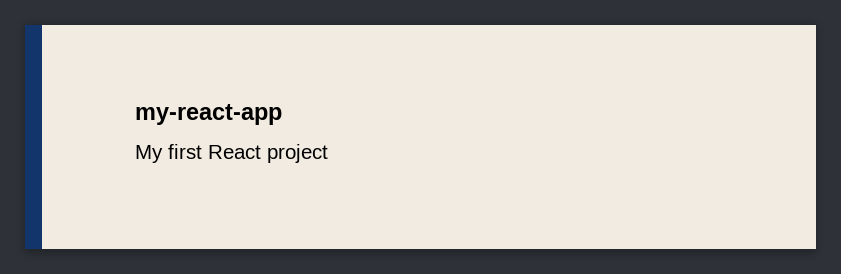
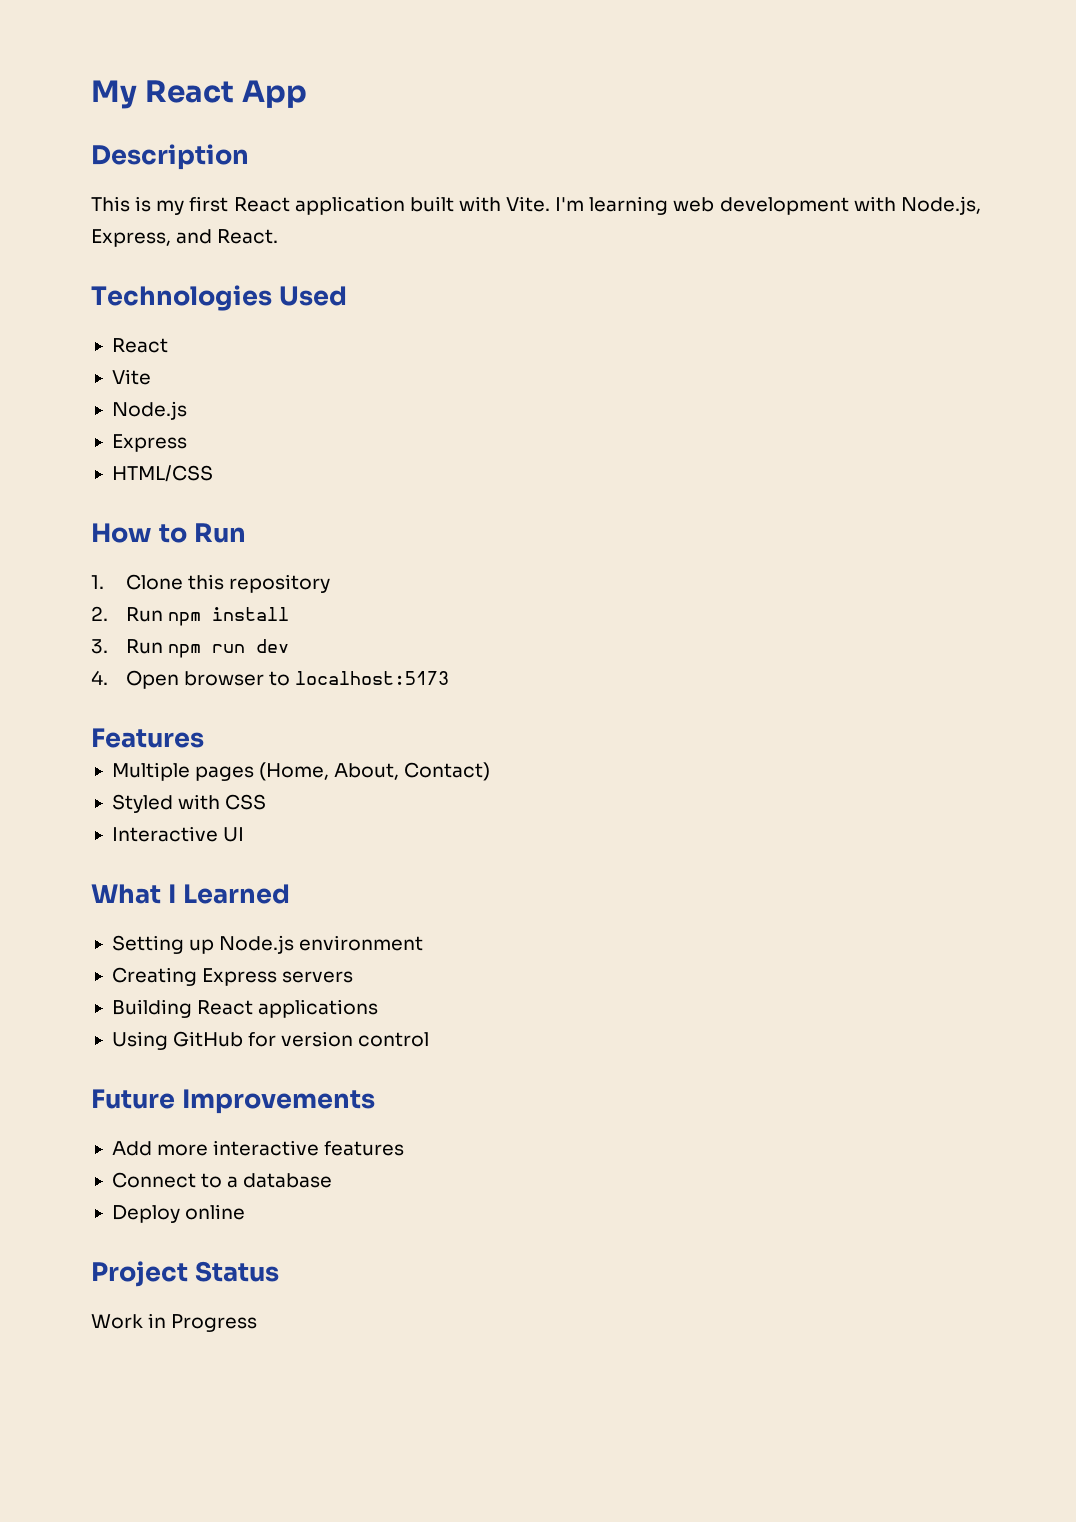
- my-react-app
- My first React project
+ My React App
+ Description
+ This is my first React application built with Vite. I'm learning web development with Node.js, Express, and React.
+ Technologies Used
+ React
+ Vite
+ Node.js
+ Express
+ HTML/CSS
+ How to Run
+ 1. Clone this repository
+ 2. Run npm install
+ 3. Run npm run dev
+ 4. Open browser to localhost:5173
+ Features
+ Multiple pages (Home, About, Contact)
+ Styled with CSS
+ Interactive UI
+ What I Learned
+ Setting up Node.js environment
+ Creating Express servers
+ Building React applications
+ Using GitHub for version control
+ Future Improvements
+ Add more interactive features
+ Connect to a database
+ Deploy online
+ Project Status
+ Work in Progress

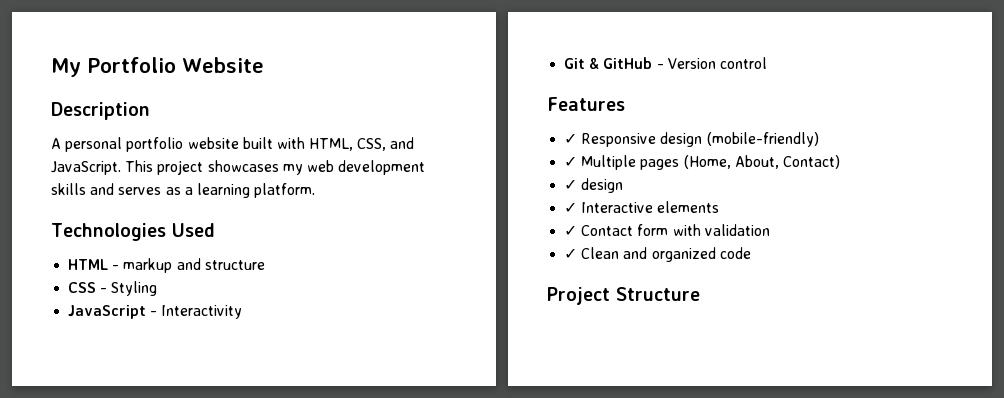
- My React App
+ My Portfolio Website
- This is my first React application built with Vite. I'm learning web development with Node.js, Express, and React.
+ A personal portfolio website built with HTML, CSS, and JavaScript. This project showcases my web development skills and serves as a learning platform.
  Technologies Used
- React
- Vite
- Node.js
- Express
- HTML/CSS
- How to Run
- 1. Clone this repository
- 2. Run npm install
- 3. Run npm run dev
- 4. Open browser to localhost:5173
+ HTML - markup and structure
+ CSS - Styling
+ JavaScript - Interactivity
+ Git & GitHub - Version control
  Features
- Multiple pages (Home, About, Contact)
+ ✓ Responsive design (mobile-friendly)
+ ✓ Multiple pages (Home, About, Contact)
- Styled with CSS
- Interactive UI
- What I Learned
- Setting up Node.js environment
- Creating Express servers
- Building React applications
- Using GitHub for version control
- Future Improvements
- Add more interactive features
- Connect to a database
- Deploy online
- Project Status
- Work in Progress
+ ✓ design
+ ✓ Interactive elements
+ ✓ Contact form with validation
+ ✓ Clean and organized code
+ Project Structure

